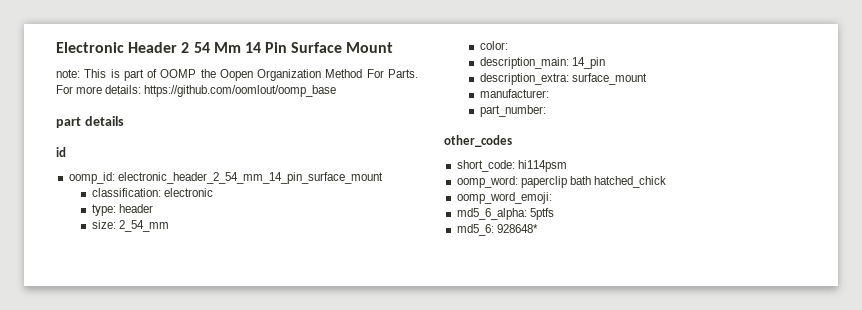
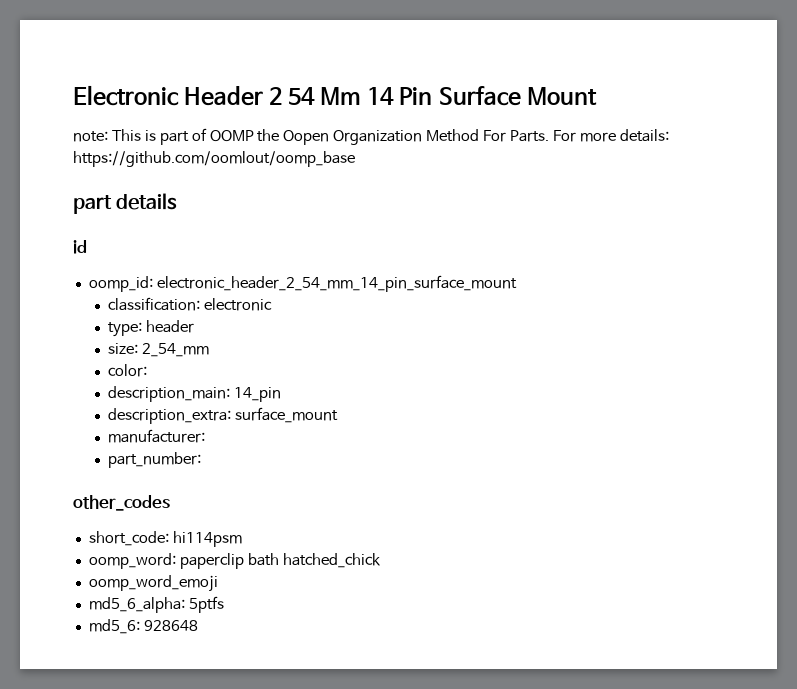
- oomp_word_emoji:
+ oomp_word_emoji
- md5_6: 928648*
+ md5_6: 928648

